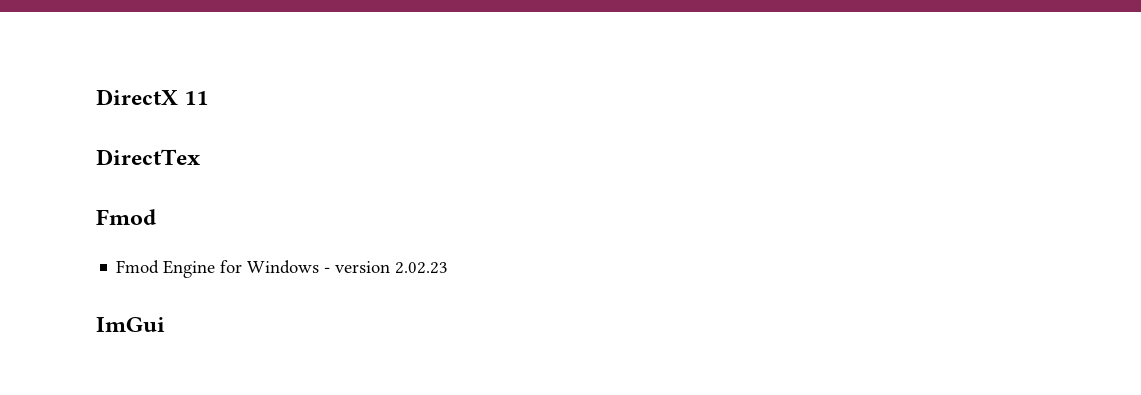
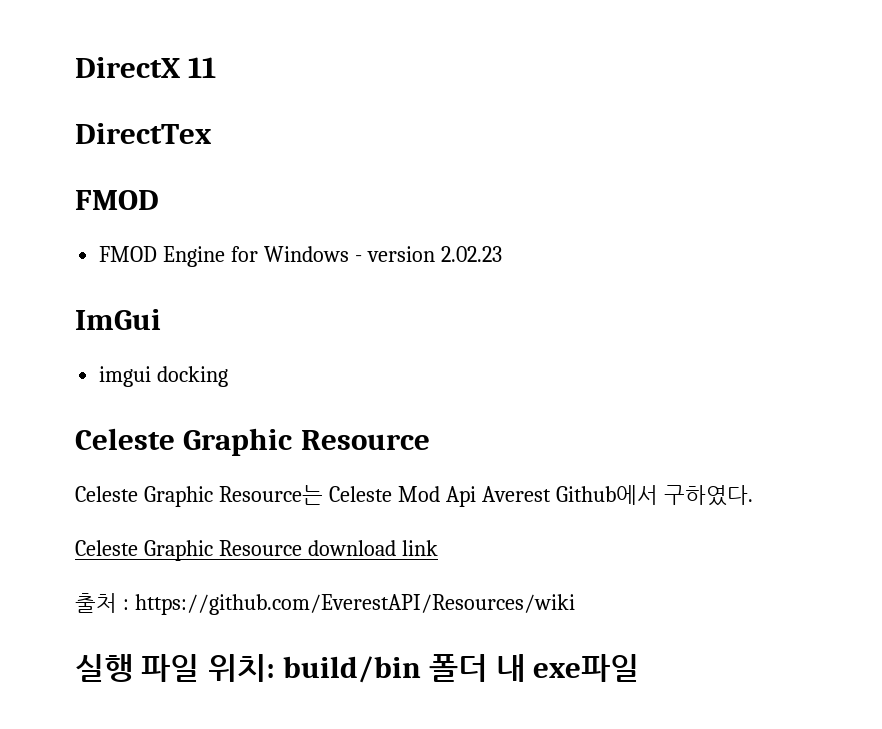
  DirectTex
- Fmod
- Fmod Engine for Windows - version 2.02.23
+ FMOD
+ FMOD Engine for Windows - version 2.02.23
+ imgui docking
+ Celeste Graphic Resource
+ Celeste Graphic Resource는 Celeste Mod Api Averest Github에서 구하였다.
+ Celeste Graphic Resource download link
+ 출처 : https://github.com/EverestAPI/Resources/wiki
+ 실행 파일 위치: build/bin 폴더 내 exe파일

